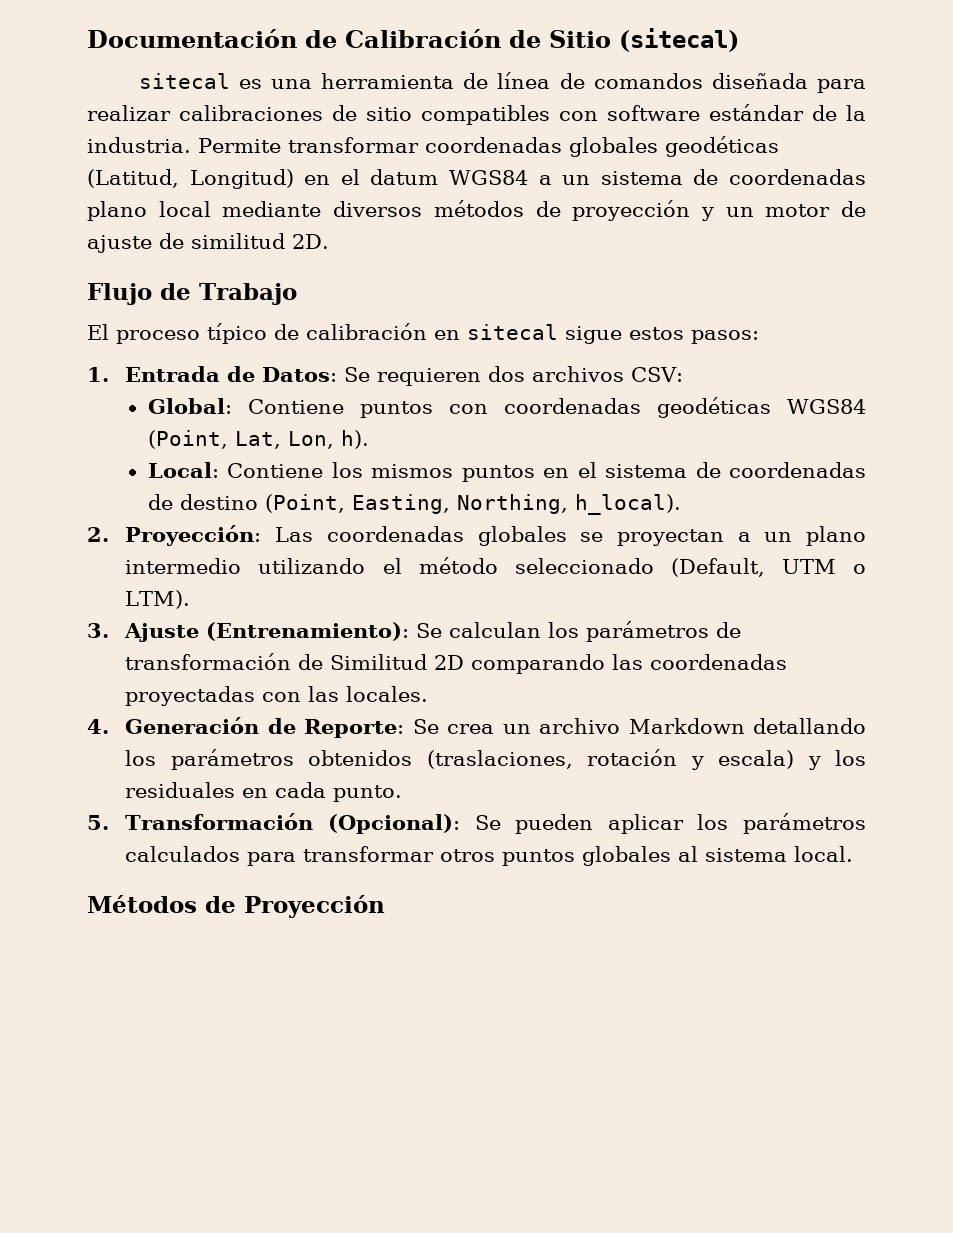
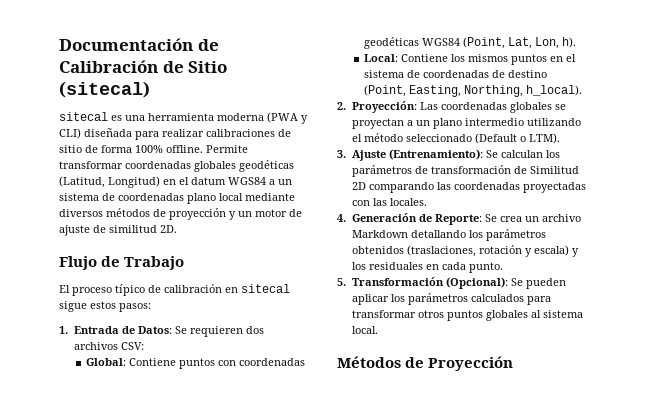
- sitecal es una herramienta de línea de comandos diseñada para realizar calibraciones de sitio compatibles con software estándar de la industria.
+ sitecal es una herramienta moderna (PWA y CLI) diseñada para realizar calibraciones de sitio de forma 100% offline.
- 2. Proyección: Las coordenadas globales se proyectan a un plano intermedio utilizando el método seleccionado (Default, UTM o LTM).
+ 2. Proyección: Las coordenadas globales se proyectan a un plano intermedio utilizando el método seleccionado (Default o LTM).

